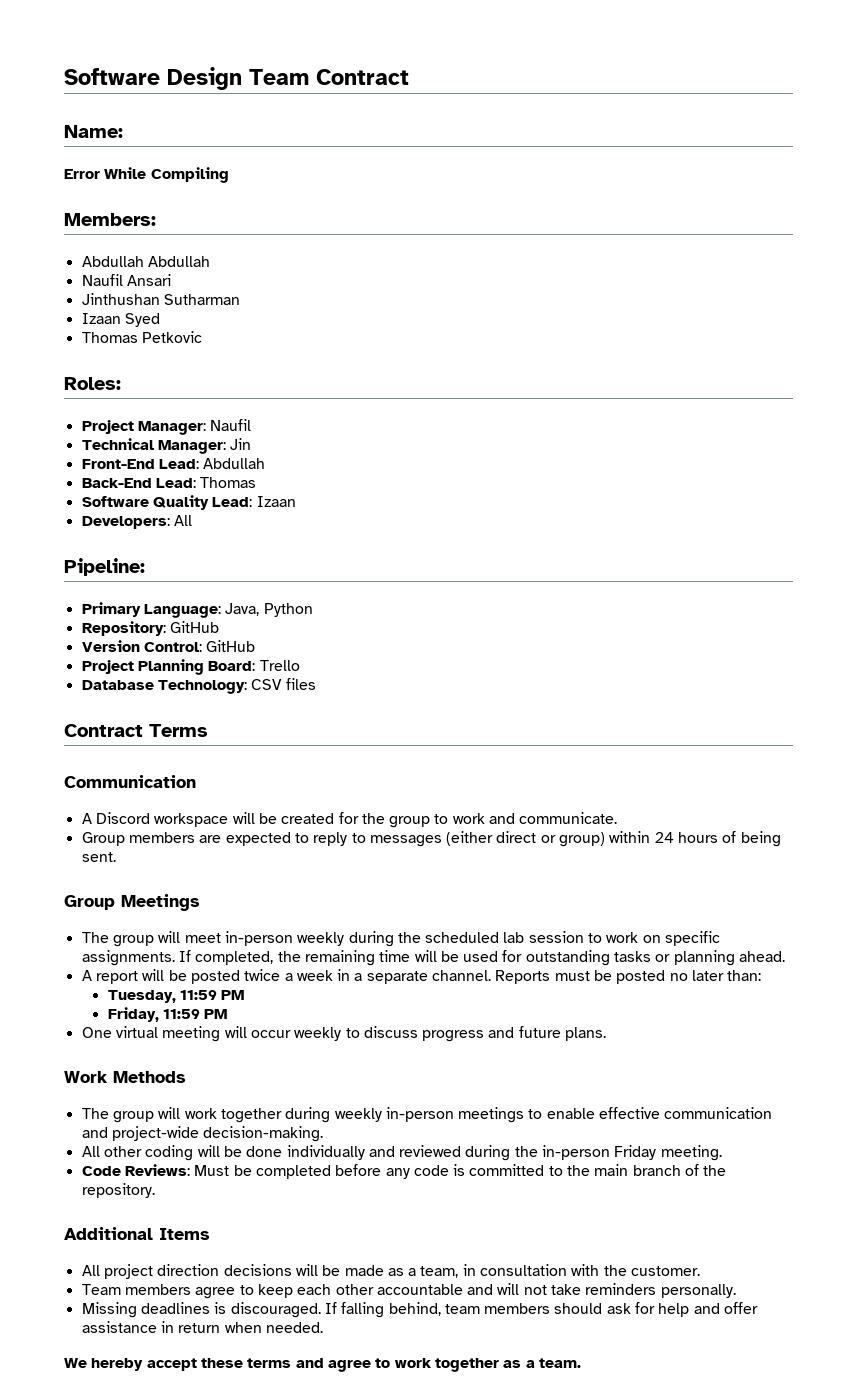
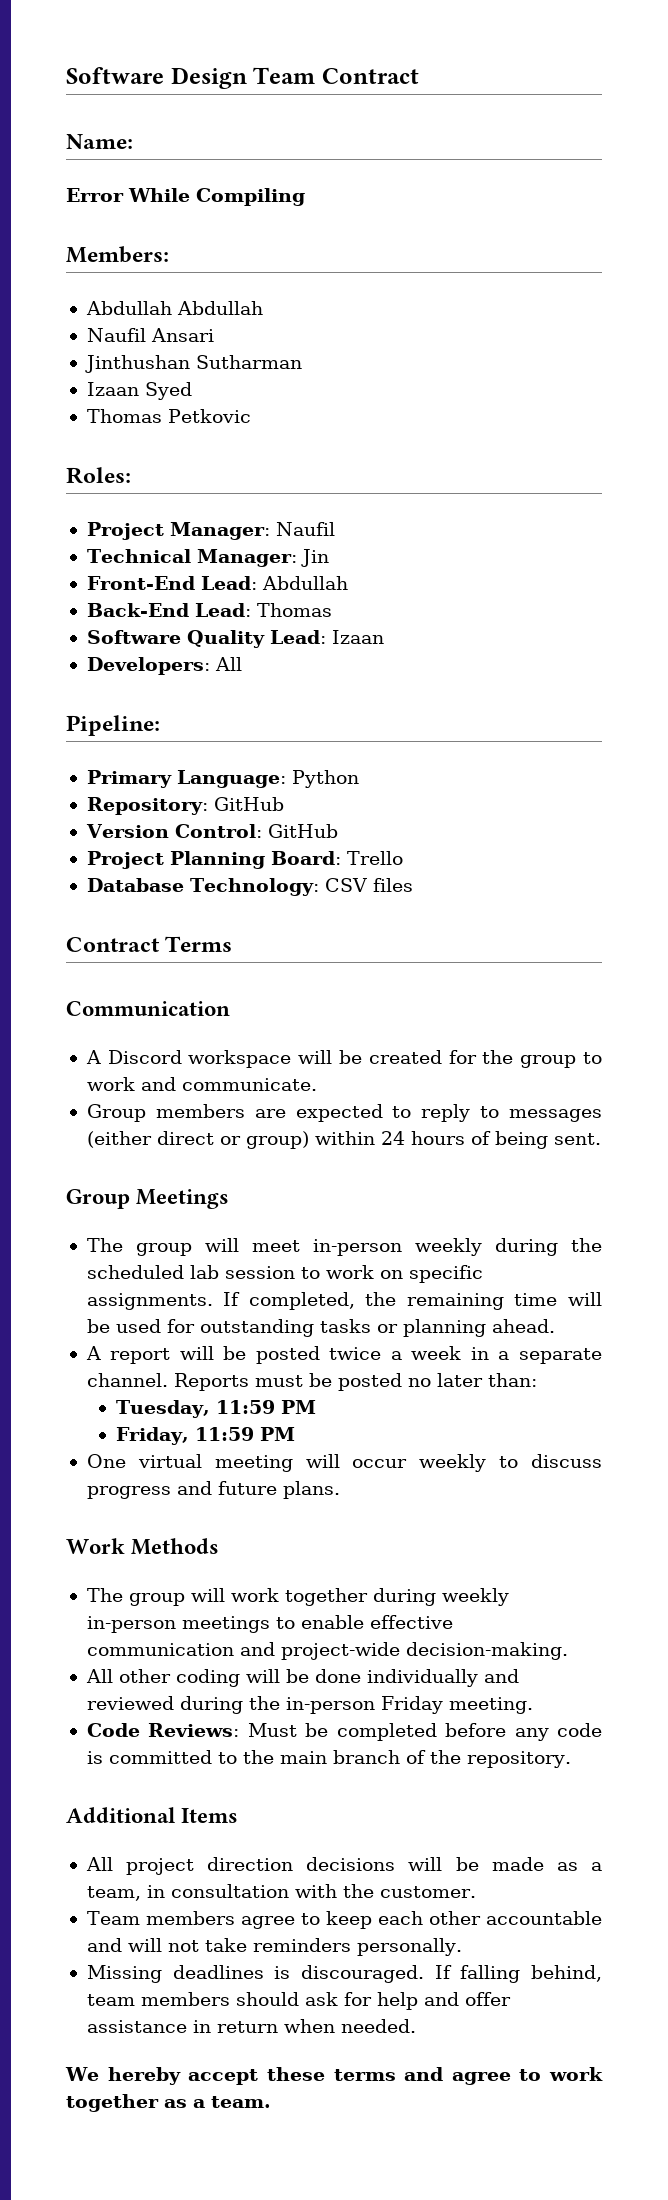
- Primary Language: Java, Python
+ Primary Language: Python

